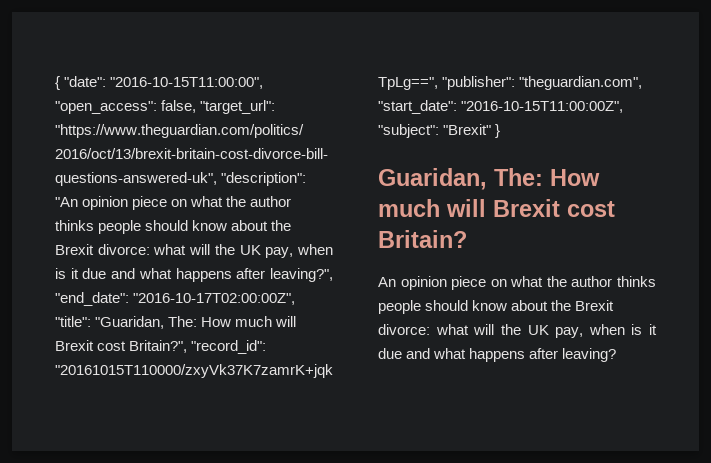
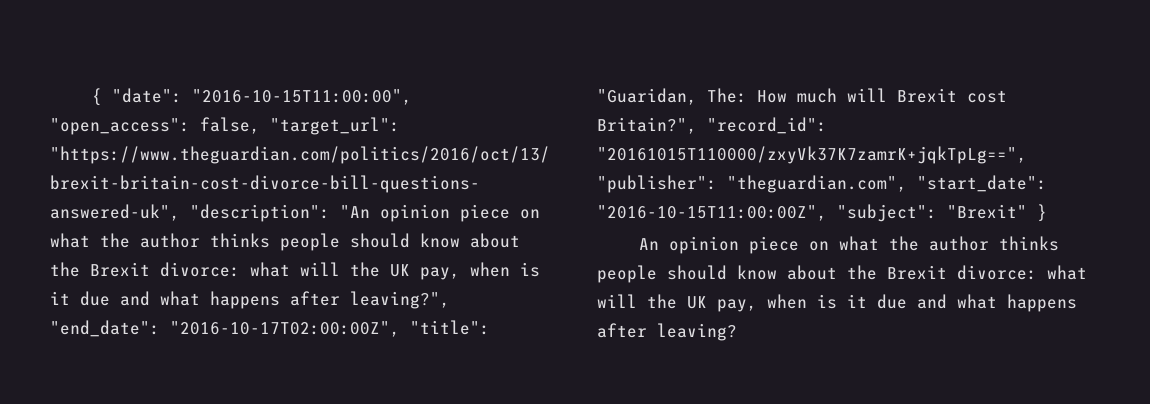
- Guaridan, The: How much will Brexit cost Britain?

